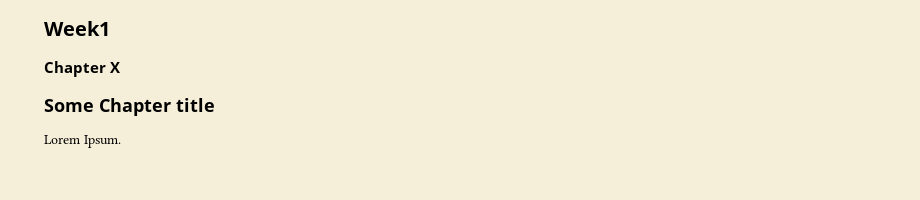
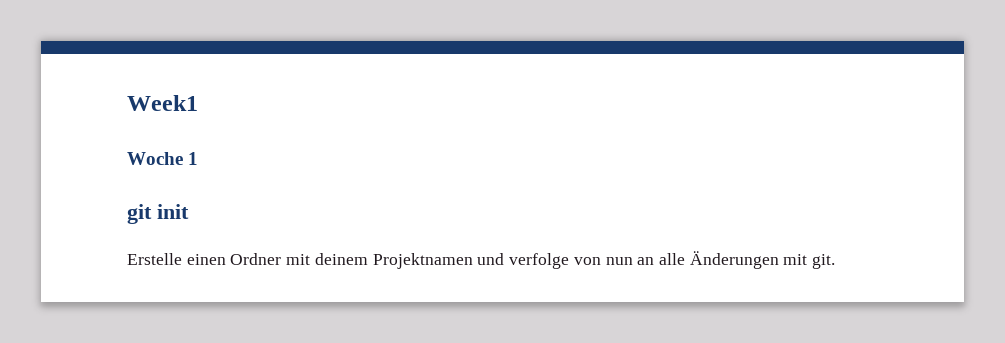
- Chapter X
- Some Chapter title
- Lorem Ipsum.
+ Woche 1
+ git init
+ Erstelle einen Ordner mit deinem Projektnamen und verfolge von nun an alle Änderungen mit git.

